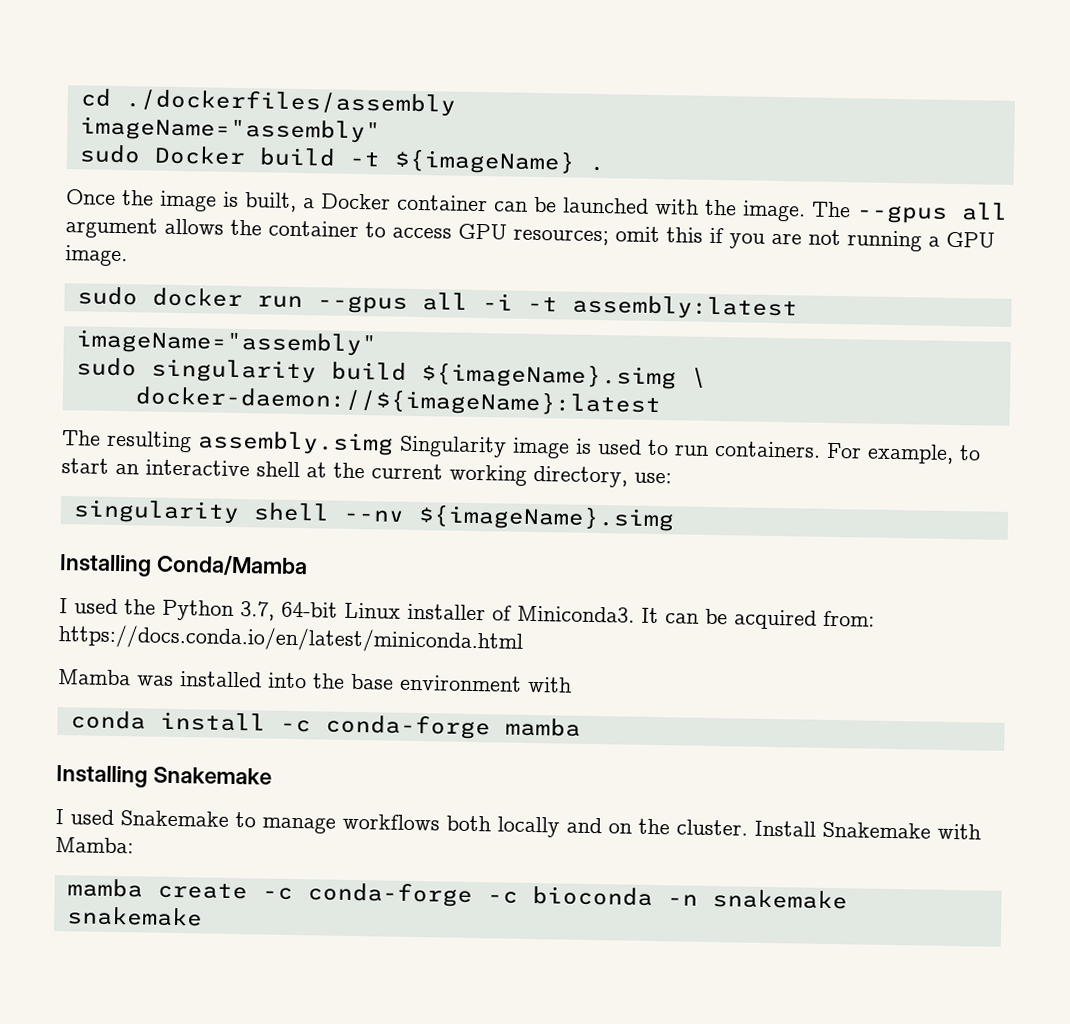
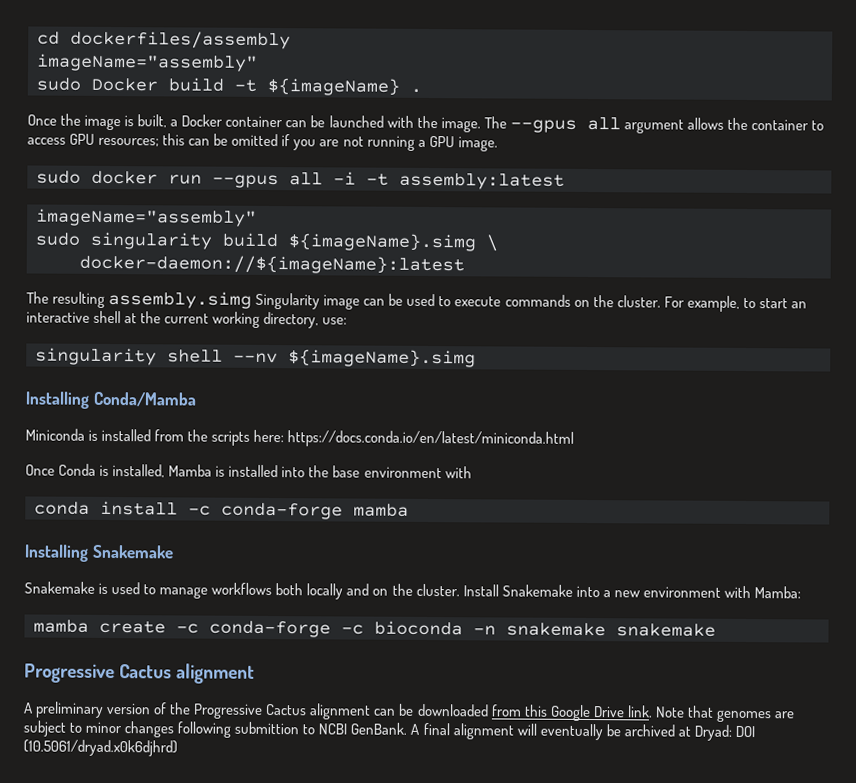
- cd ./dockerfiles/assembly
+ cd dockerfiles/assembly
- The --gpus all argument allows the container to access GPU resources; omit this if you are not running a GPU image.
+ The --gpus all argument allows the container to access GPU resources; this can be omitted if you are not running a GPU image.
- The resulting assembly.simg Singularity image is used to run containers.
+ The resulting assembly.simg Singularity image can be used to execute commands on the cluster.
- I used the Python 3.7, 64-bit Linux installer of Miniconda3. It can be acquired from: https://docs.conda.io/en/latest/miniconda.html
- Mamba was installed into the base environment with
+ Miniconda is installed from the scripts here: https://docs.conda.io/en/latest/miniconda.html
+ Once Conda is installed, Mamba is installed into the base environment with
- I used Snakemake to manage workflows both locally and on the cluster.
+ Snakemake is used to manage workflows both locally and on the cluster.
- Install Snakemake with Mamba:
+ Install Snakemake into a new environment with Mamba:
  mamba create -c conda-forge -c bioconda -n snakemake snakemake
+ Progressive Cactus alignment
+ A preliminary version of the Progressive Cactus alignment can be downloaded from this Google Drive link. Note that genomes are subject to minor changes following submittion to NCBI GenBank. A final alignment will eventually be archived at Dryad: DOI (10.5061/dryad.x0k6djhrd)

